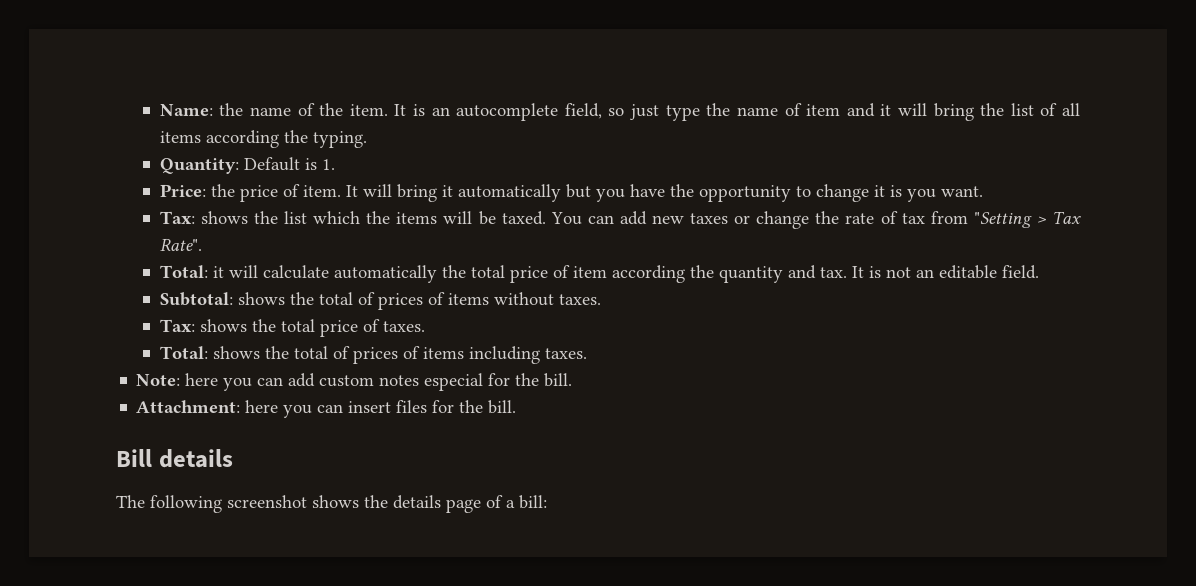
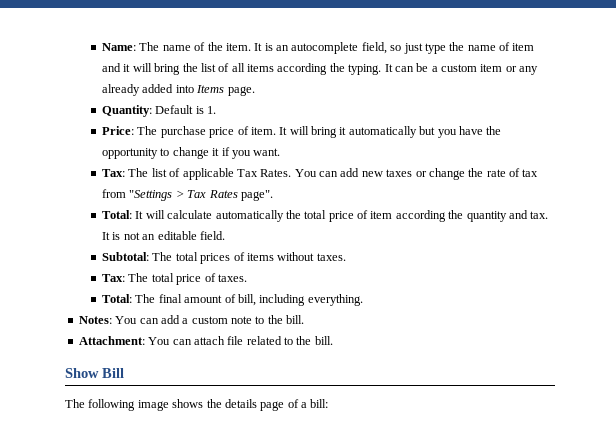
- Name: the name of the item.
+ Name: The name of the item.
+ It can be a custom item or any already added into Items page.
- Price: the price of item.
+ Price: The purchase price of item.
- It will bring it automatically but you have the opportunity to change it is you want.
+ It will bring it automatically but you have the opportunity to change it if you want.
- Tax: shows the list which the items will be taxed.
+ Tax: The list of applicable Tax Rates.
- You can add new taxes or change the rate of tax from "Setting > Tax Rate".
- Total: it will calculate automatically the total price of item according the quantity and tax.
+ You can add new taxes or change the rate of tax from "Settings > Tax Rates page".
+ Total: It will calculate automatically the total price of item according the quantity and tax.
- Subtotal: shows the total of prices of items without taxes.
+ Subtotal: The total prices of items without taxes.
- Tax: shows the total price of taxes.
+ Tax: The total price of taxes.
- Total: shows the total of prices of items including taxes.
- Note: here you can add custom notes especial for the bill.
- Attachment: here you can insert files for the bill.
- Bill details
+ Total: The final amount of bill, including everything.
+ Notes: You can add a custom note to the bill.
+ Attachment: You can attach file related to the bill.
+ Show Bill
- The following screenshot shows the details page of a bill:
+ The following image shows the details page of a bill:

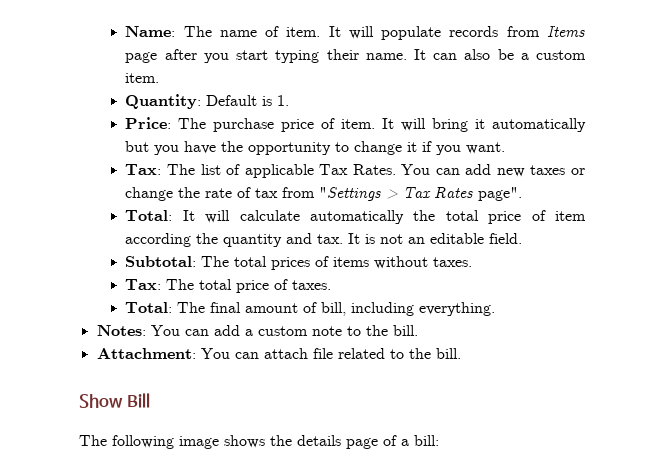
- Name: The name of the item. It is an autocomplete field, so just type the name of item and it will bring the list of all items according the typing.
+ Name: The name of item. It will populate records from Items page after you start typing their name.
- It can be a custom item or any already added into Items page.
+ It can also be a custom item.

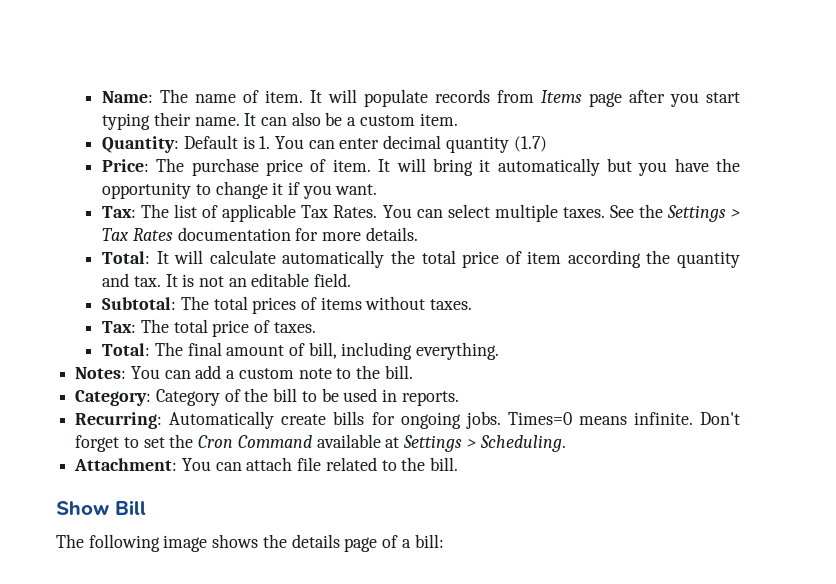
- Quantity: Default is 1.
+ Quantity: Default is 1. You can enter decimal quantity (1.7)
- You can add new taxes or change the rate of tax from "Settings > Tax Rates page".
+ You can select multiple taxes. See the Settings > Tax Rates documentation for more details.
+ Category: Category of the bill to be used in reports.
+ Recurring: Automatically create bills for ongoing jobs. Times=0 means infinite. Don't forget to set the Cron Command available at Settings > Scheduling.

